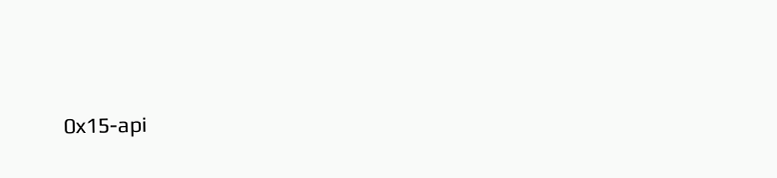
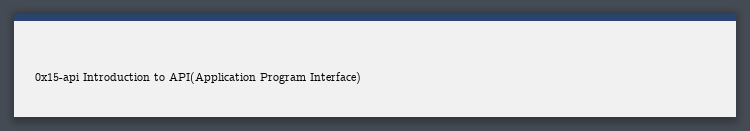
- 0x15-api
+ 0x15-api Introduction to API(Application Program Interface)

